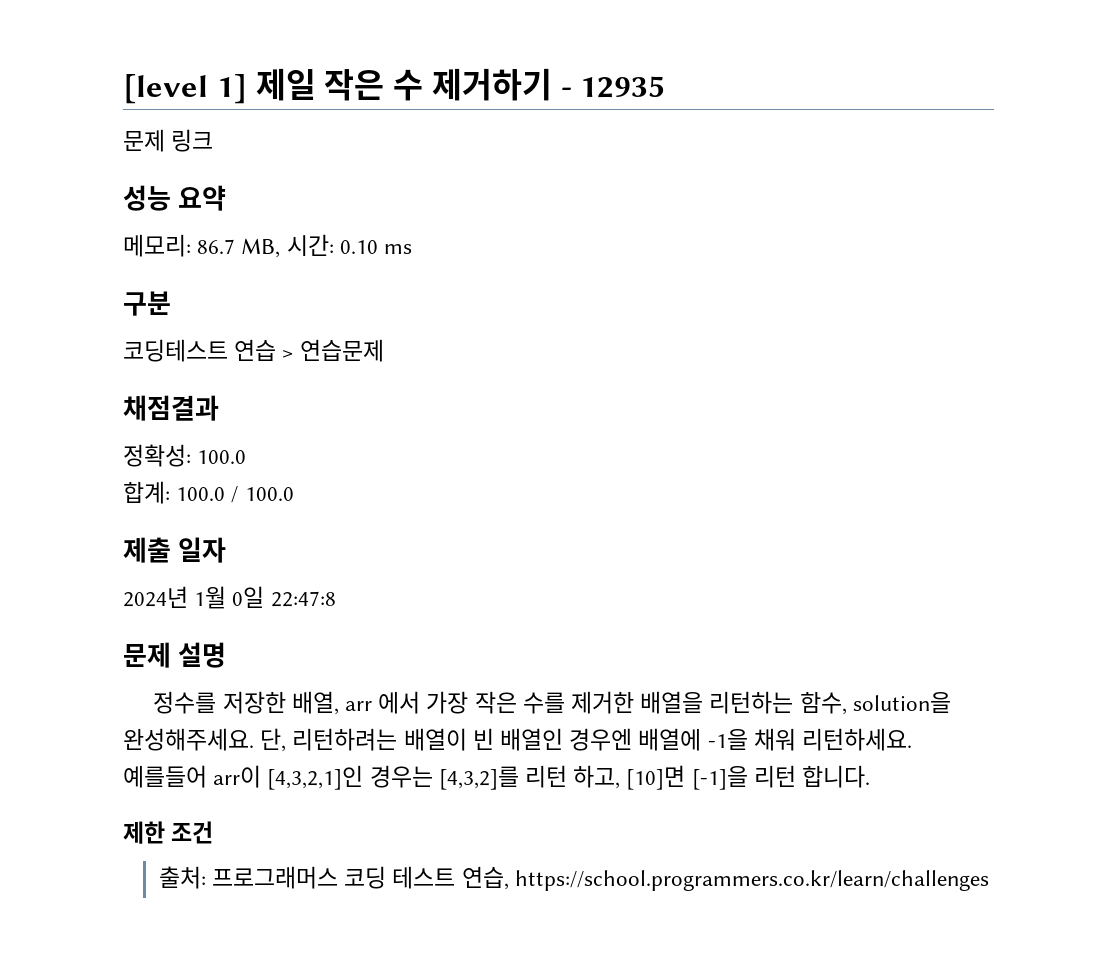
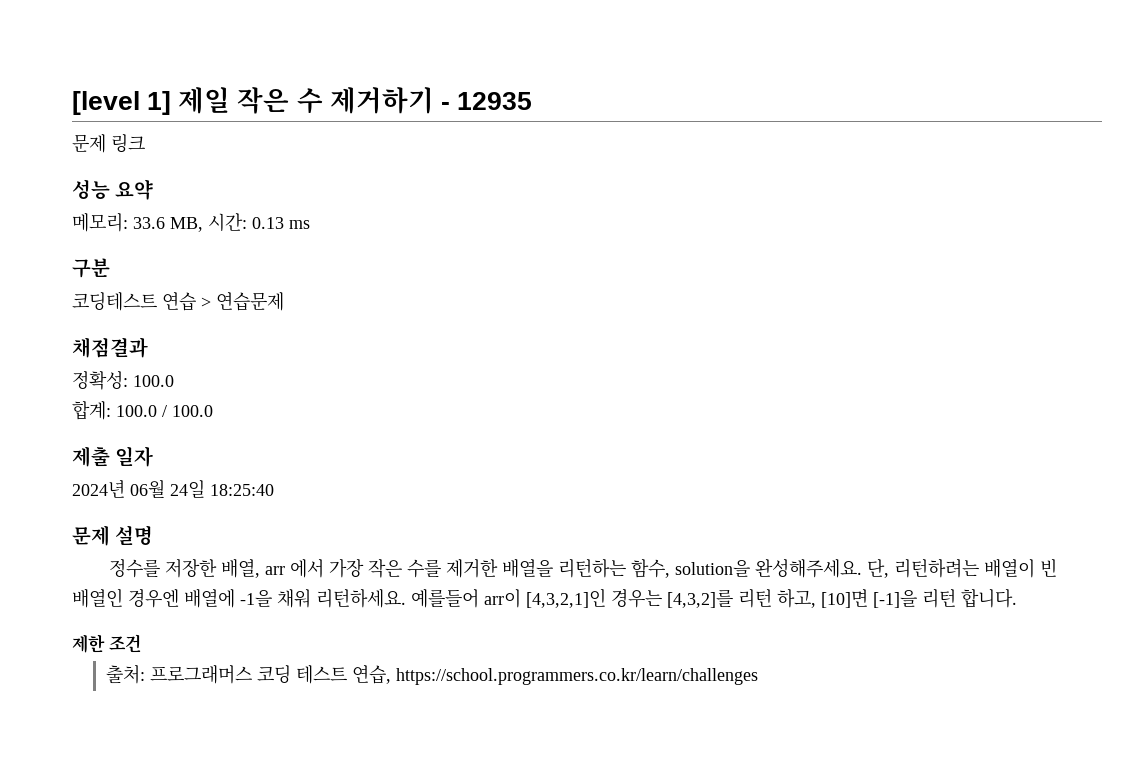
- 메모리: 86.7 MB, 시간: 0.10 ms
+ 메모리: 33.6 MB, 시간: 0.13 ms
- 2024년 1월 0일 22:47:8
+ 2024년 06월 24일 18:25:40

